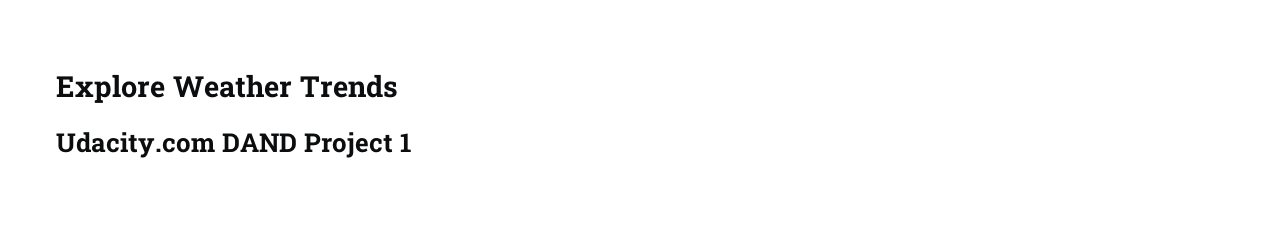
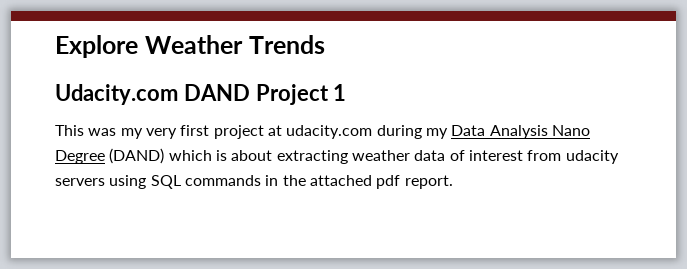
+ This was my very first project at udacity.com during my Data Analysis Nano Degree (DAND) which is about extracting weather data of interest from udacity servers using SQL commands in the attached pdf report.

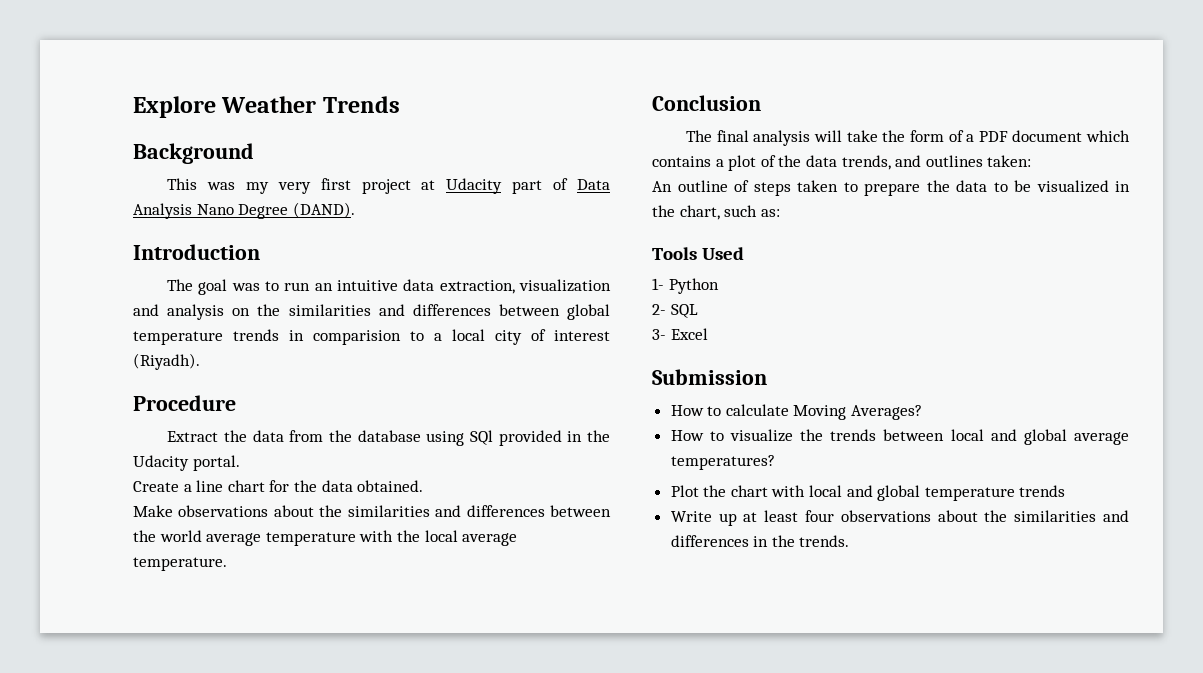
- Udacity.com DAND Project 1
+ Background
- This was my very first project at udacity.com during my Data Analysis Nano Degree (DAND) which is about extracting weather data of interest from udacity servers using SQL commands in the attached pdf report.
+ This was my very first project at Udacity part of Data Analysis Nano Degree (DAND).
+ Introduction
+ The goal was to run an intuitive data extraction, visualization and analysis on the similarities and differences between global temperature trends in comparision to a local city of interest (Riyadh).
+ Procedure
+ Extract the data from the database using SQl provided in the Udacity portal.
+ Create a line chart for the data obtained.
+ Make observations about the similarities and differences between the world average temperature with the local average temperature.
+ Conclusion
+ The final analysis will take the form of a PDF document which contains a plot of the data trends, and outlines taken:
+ An outline of steps taken to prepare the data to be visualized in the chart, such as:
+ Tools Used
+ 1- Python
+ 2- SQL
+ 3- Excel
+ Submission
+ How to calculate Moving Averages?
+ How to visualize the trends between local and global average temperatures?
+ Plot the chart with local and global temperature trends
+ Write up at least four observations about the similarities and differences in the trends.

